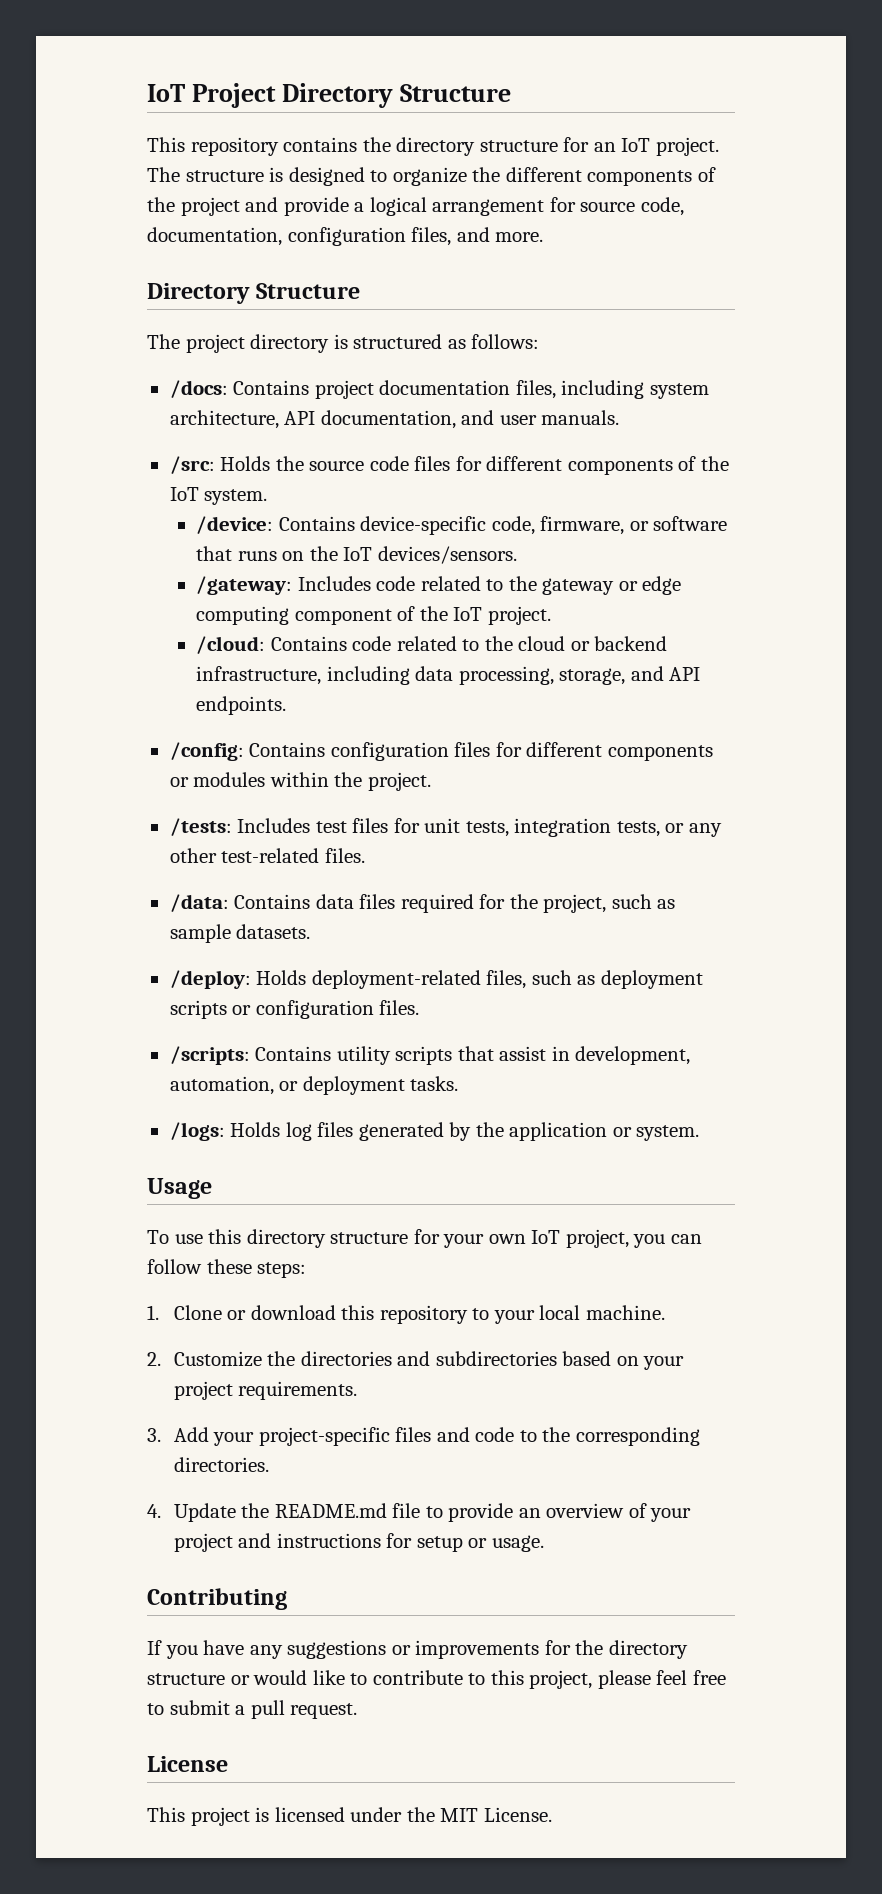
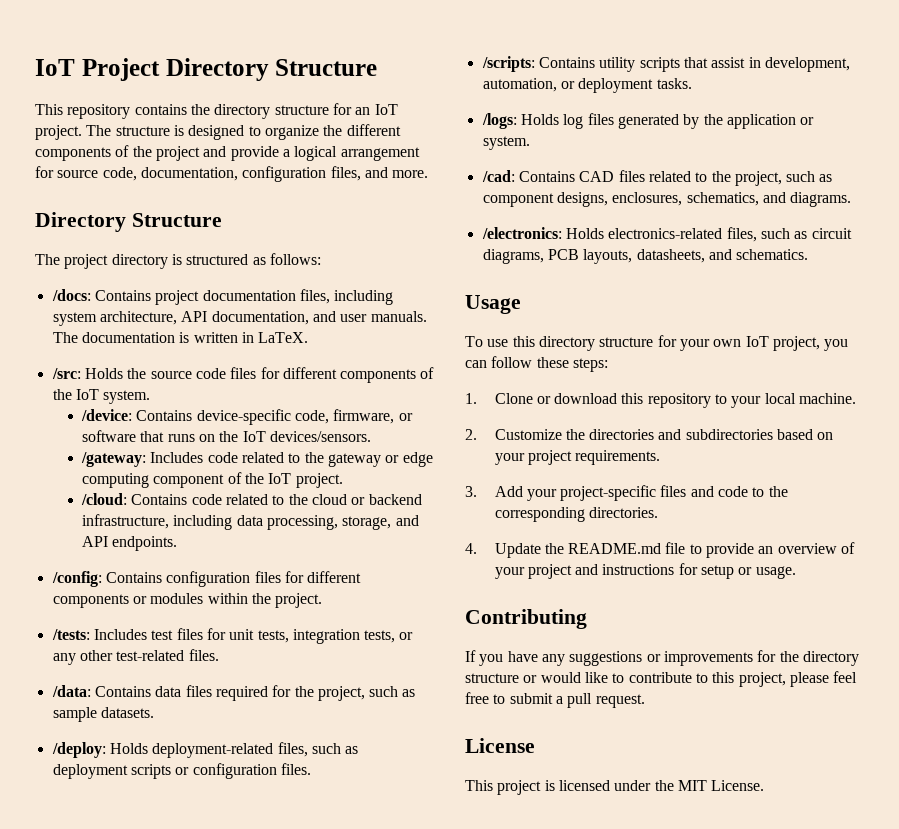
+ The documentation is written in LaTeX.
+ /cad: Contains CAD files related to the project, such as component designs, enclosures, schematics, and diagrams.
+ /electronics: Holds electronics-related files, such as circuit diagrams, PCB layouts, datasheets, and schematics.

